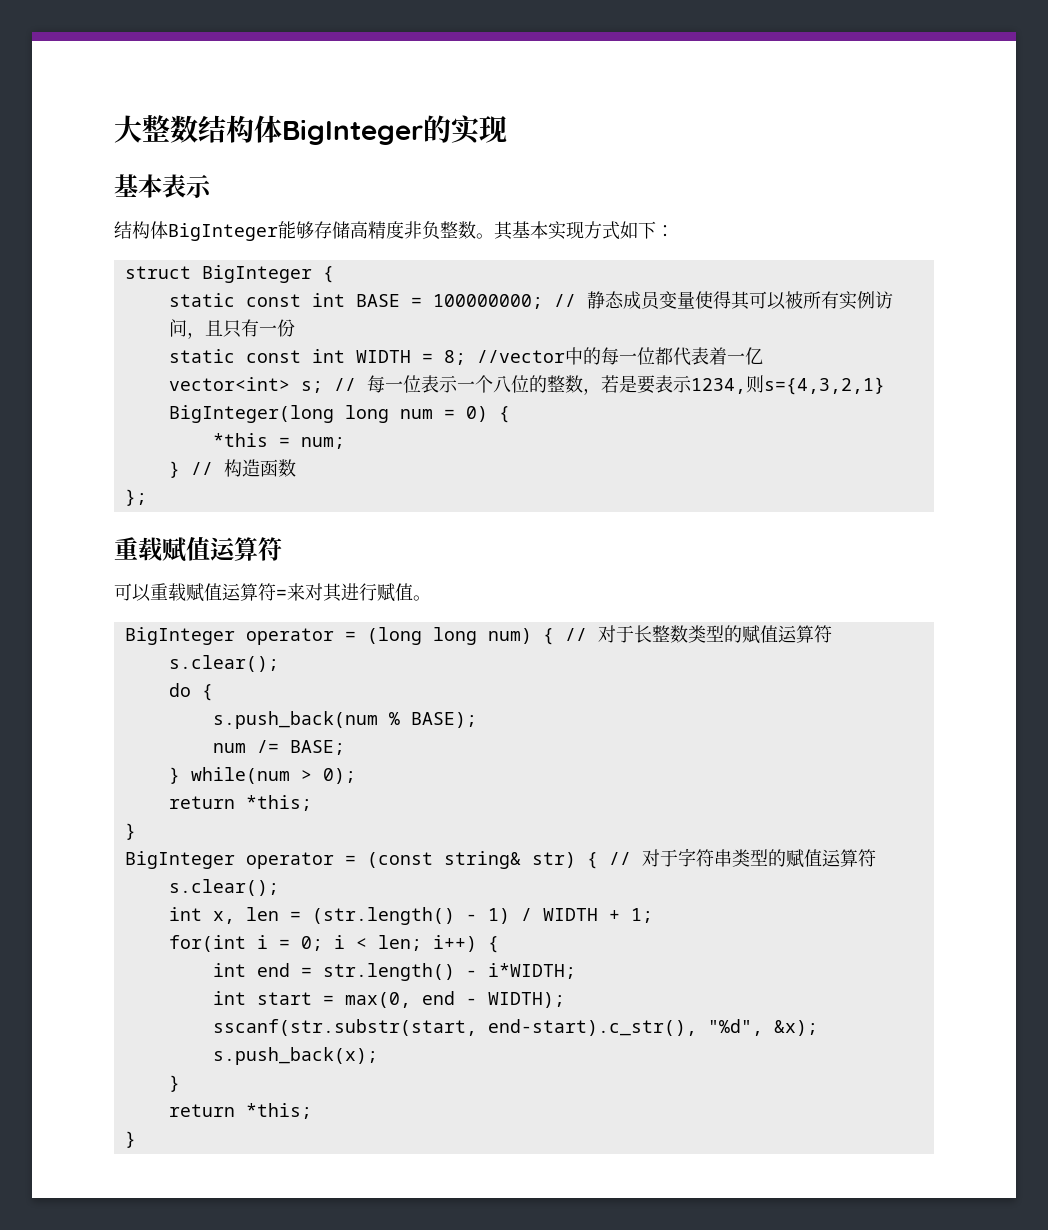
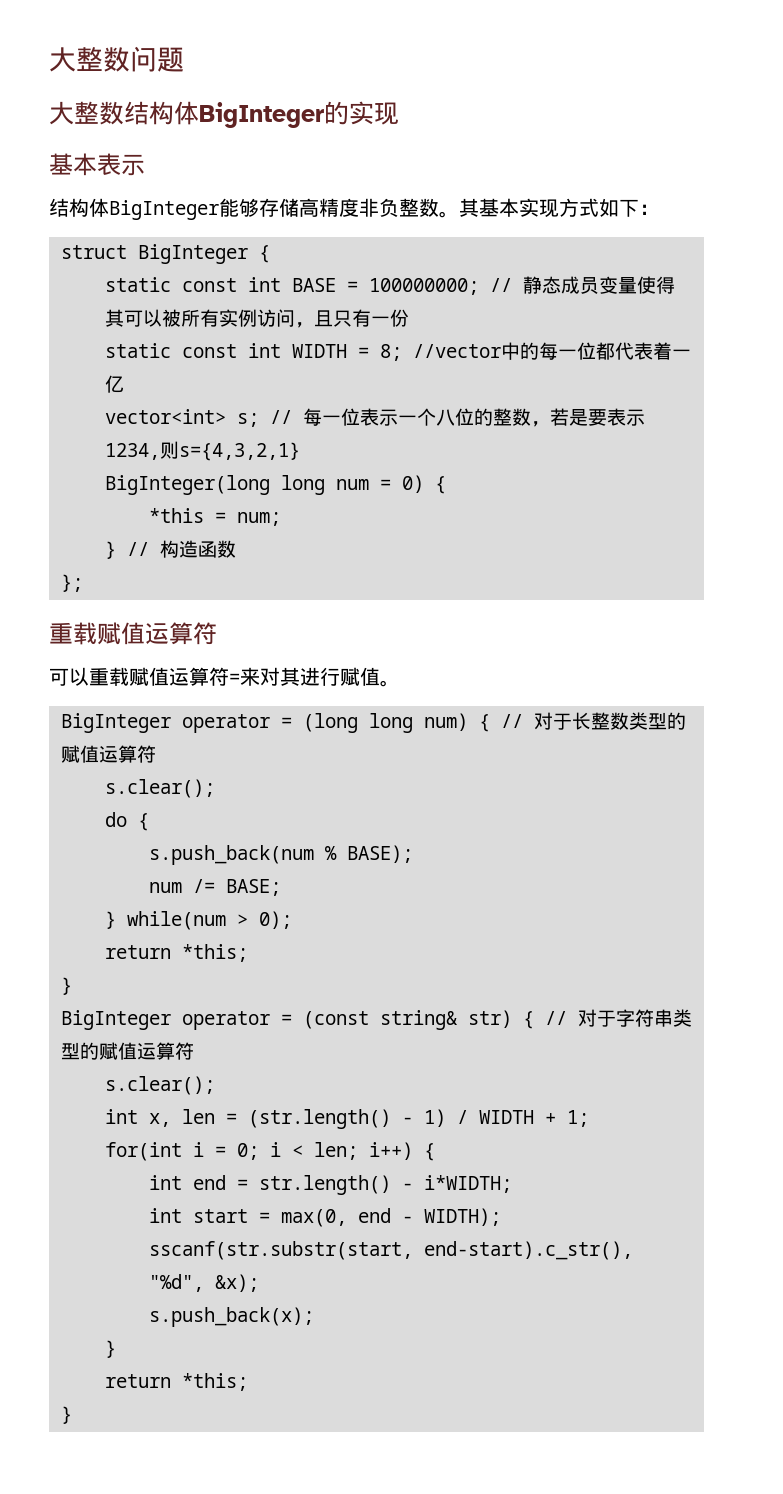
+ 大整数问题

